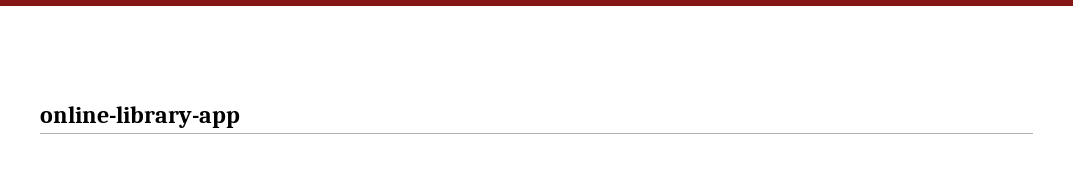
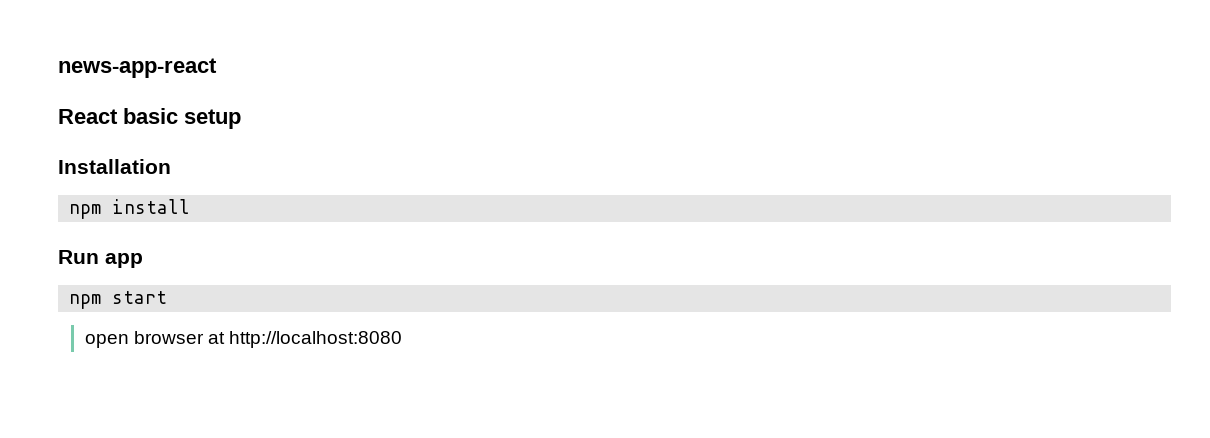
- online-library-app
+ news-app-react
+ React basic setup
+ Installation
+ npm install
+ Run app
+ npm start
+ open browser at http://localhost:8080

